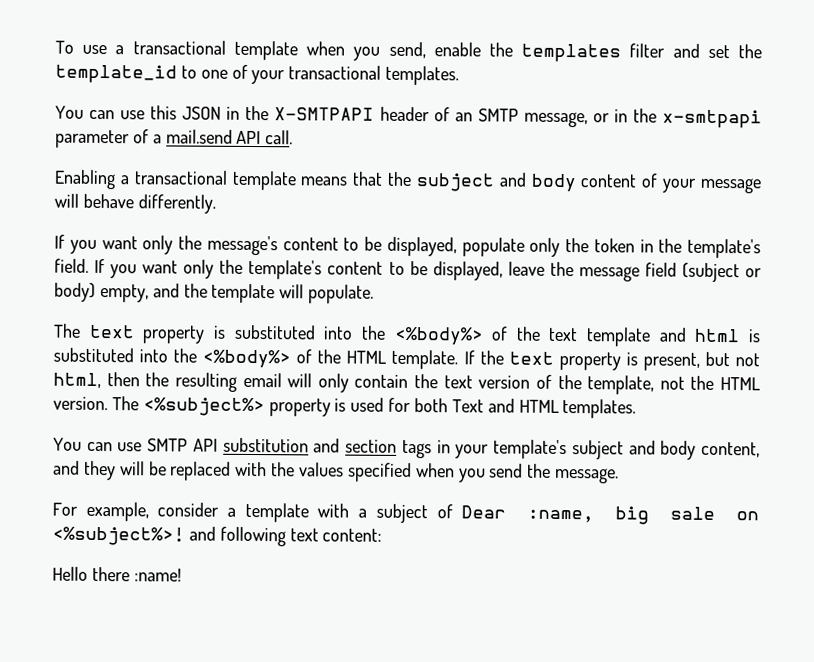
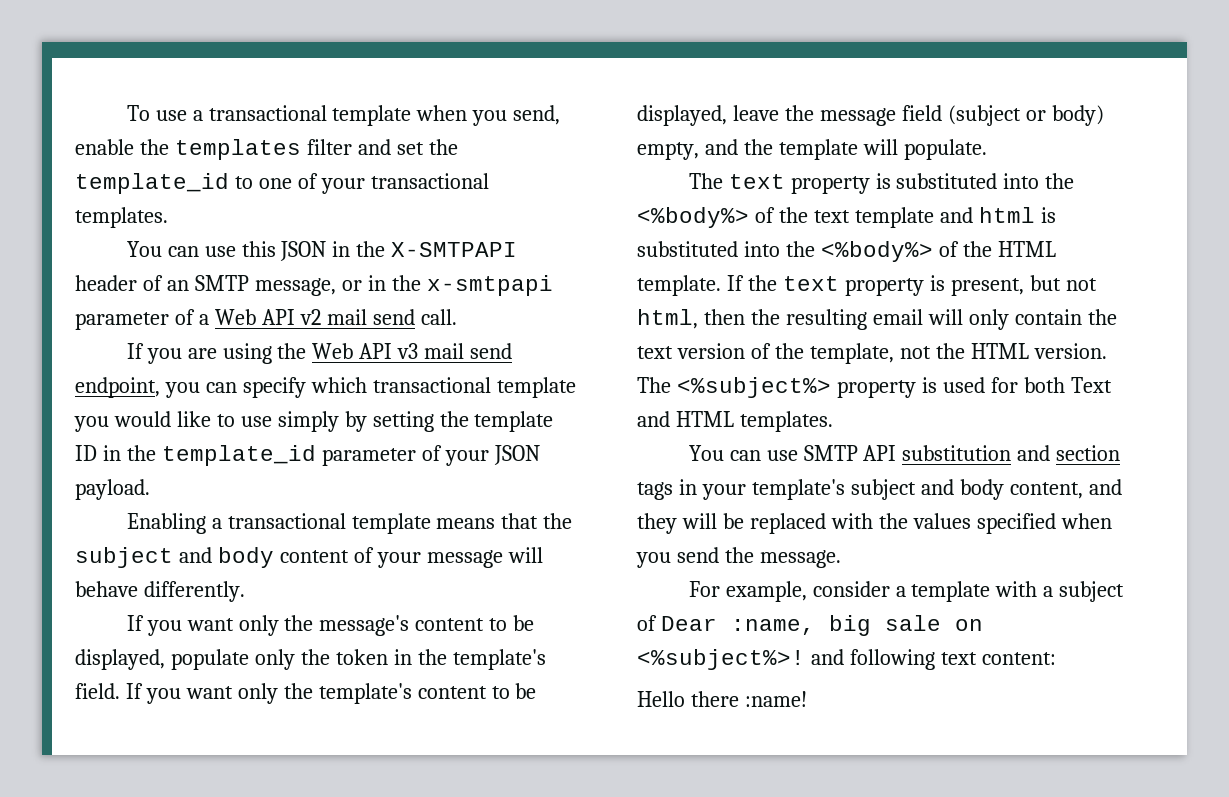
- You can use this JSON in the X-SMTPAPI header of an SMTP message, or in the x-smtpapi parameter of a mail.send API call.
+ You can use this JSON in the X-SMTPAPI header of an SMTP message, or in the x-smtpapi parameter of a Web API v2 mail send call.
+ If you are using the Web API v3 mail send endpoint, you can specify which transactional template you would like to use simply by setting the template ID in the template_id parameter of your JSON payload.

